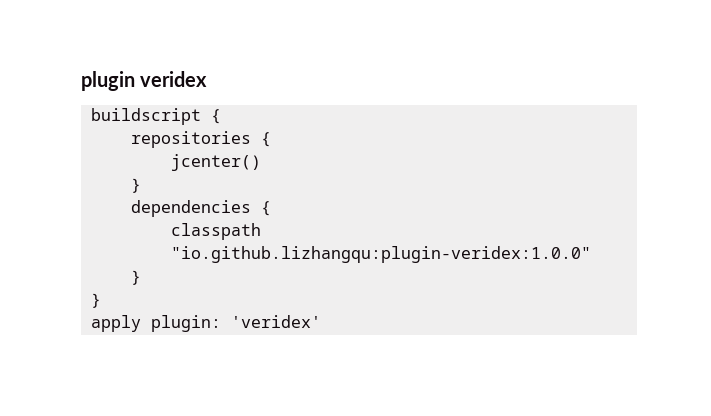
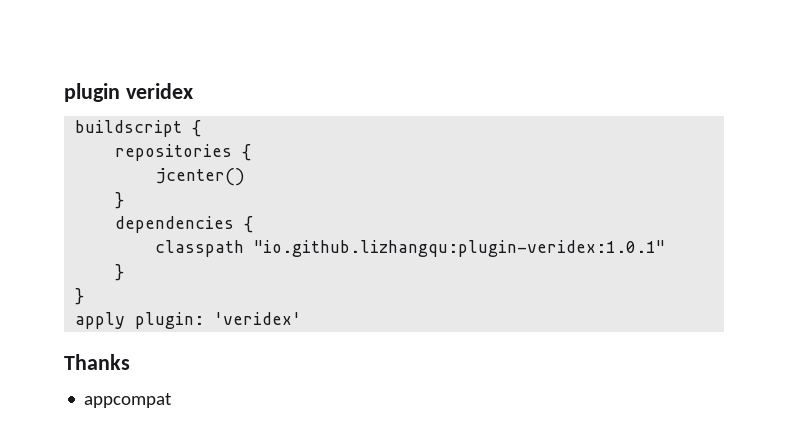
- classpath "io.github.lizhangqu:plugin-veridex:1.0.0"
+ classpath "io.github.lizhangqu:plugin-veridex:1.0.1"
+ Thanks
+ appcompat

